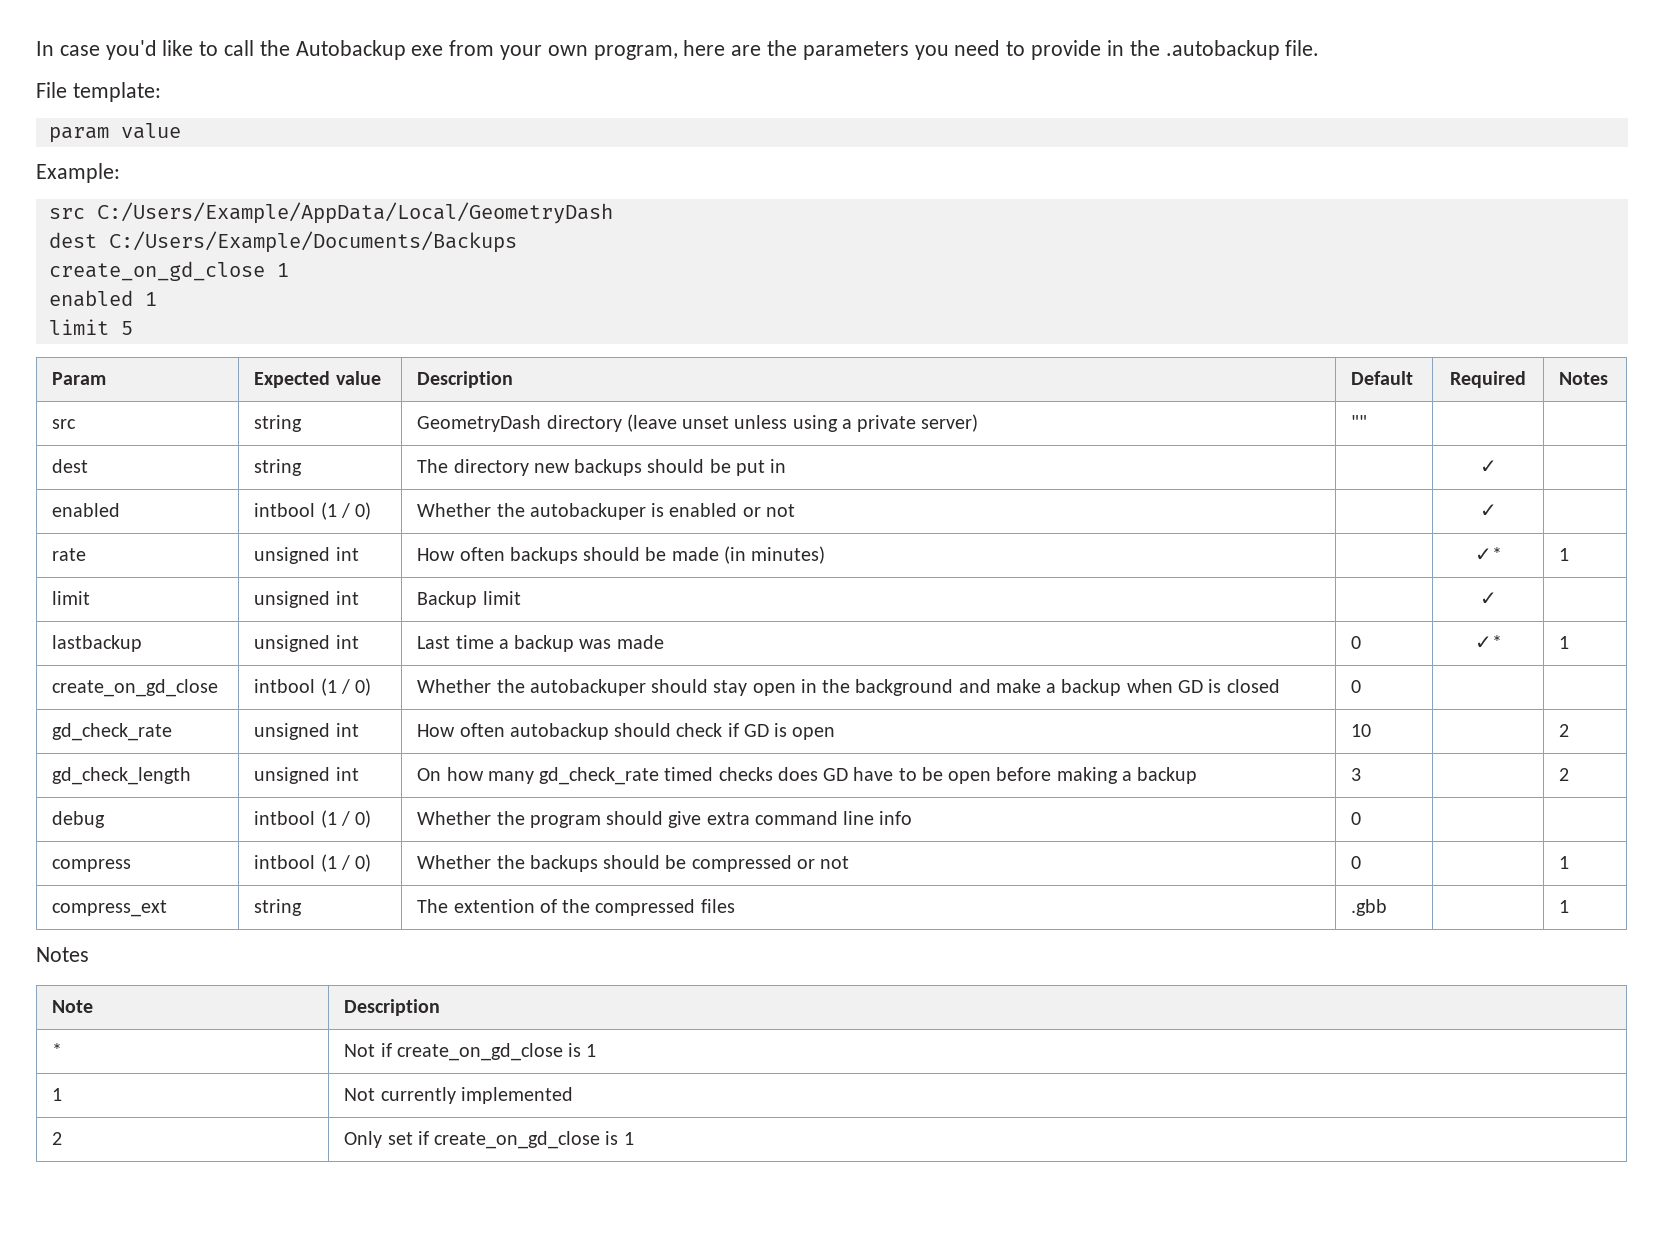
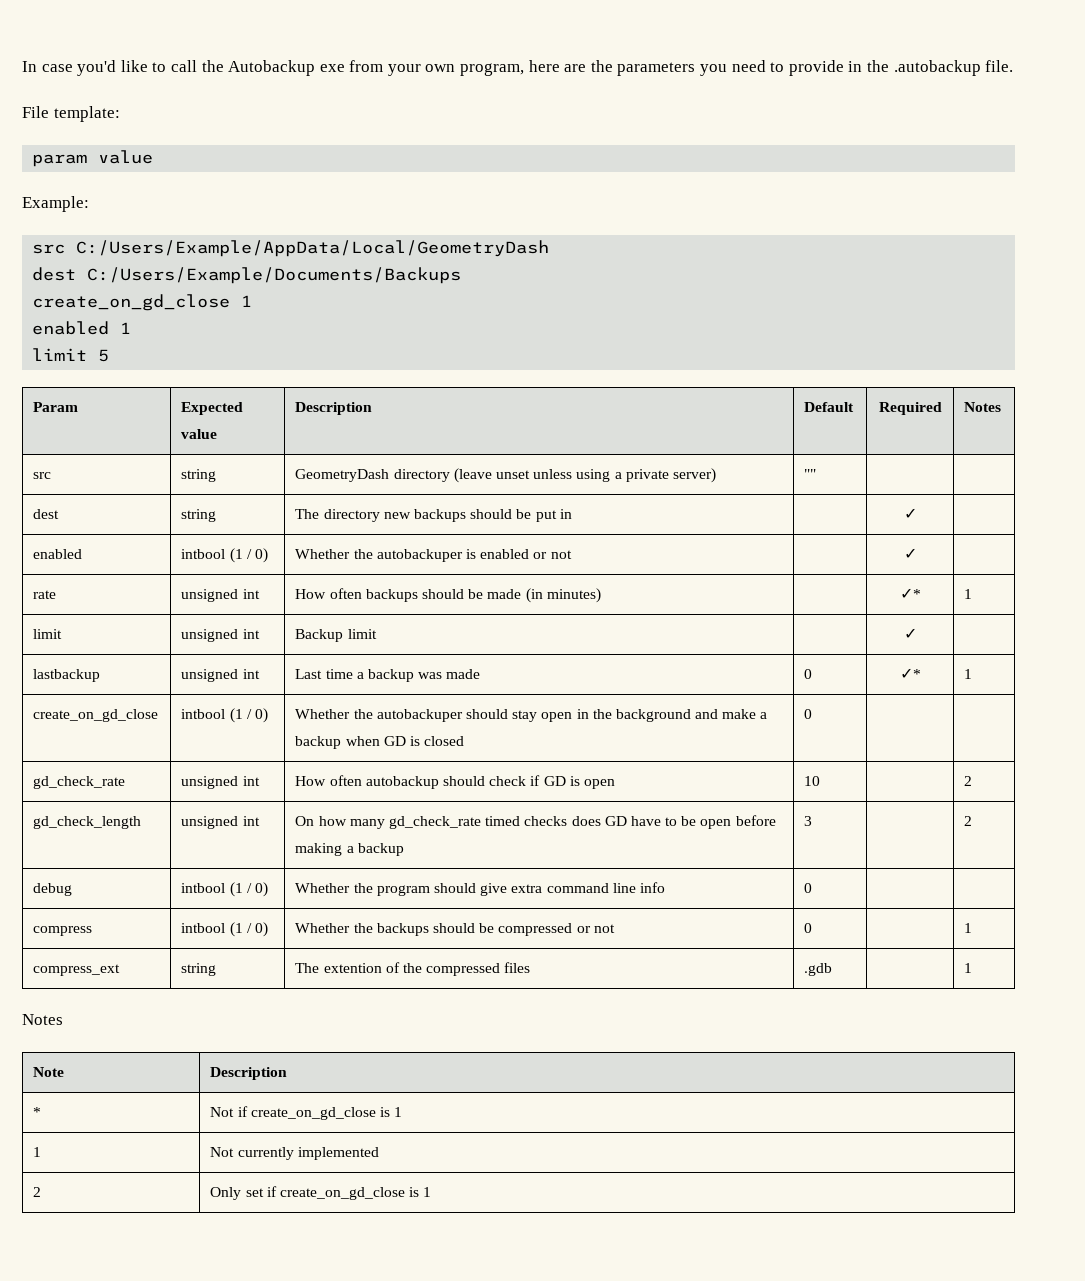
- compress_ext | string | The extention of the compressed files | .gbb | | 1
+ compress_ext | string | The extention of the compressed files | .gdb | | 1

